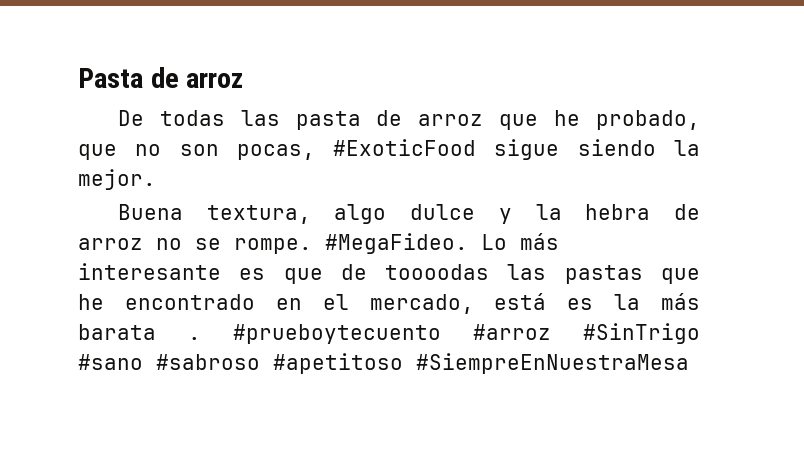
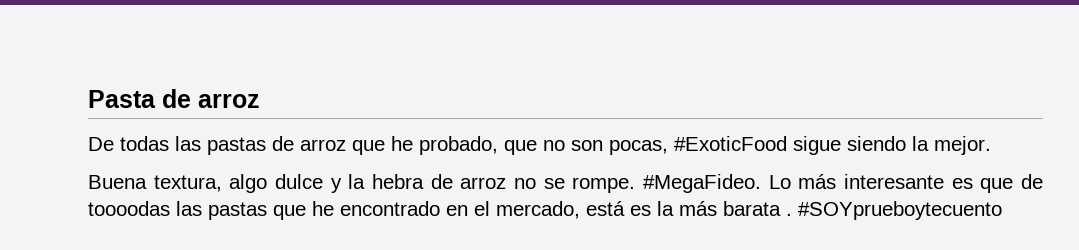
- De todas las pasta de arroz que he probado, que no son pocas, #ExoticFood sigue siendo la mejor.
+ De todas las pastas de arroz que he probado, que no son pocas, #ExoticFood sigue siendo la mejor.
- #prueboytecuento #arroz #SinTrigo #sano #sabroso #apetitoso #SiempreEnNuestraMesa
+ #SOYprueboytecuento

